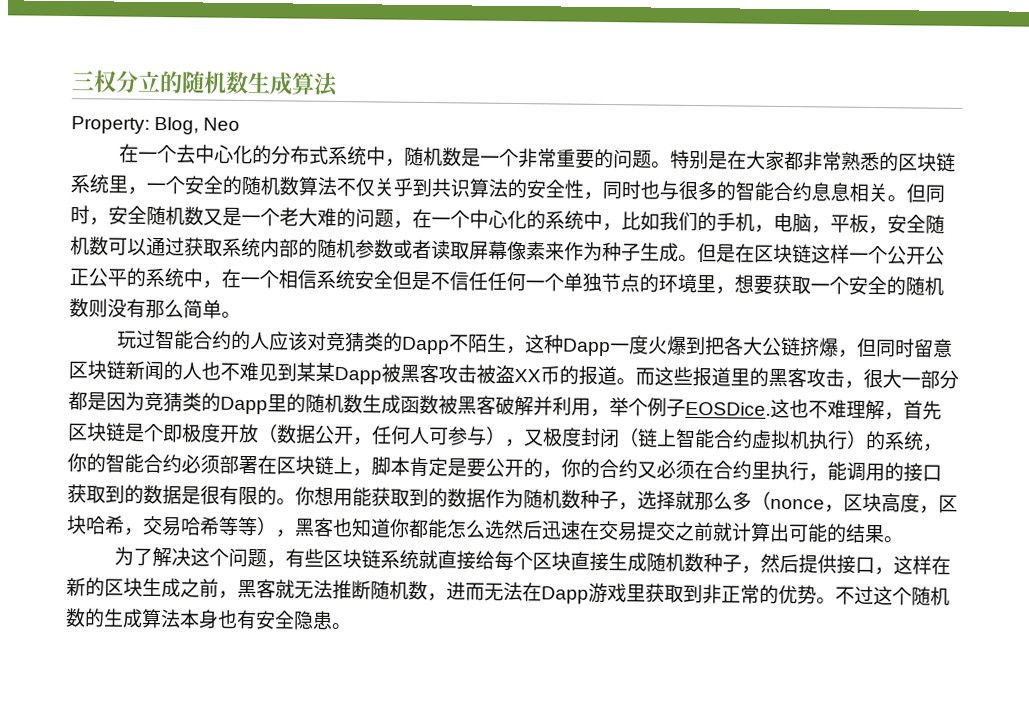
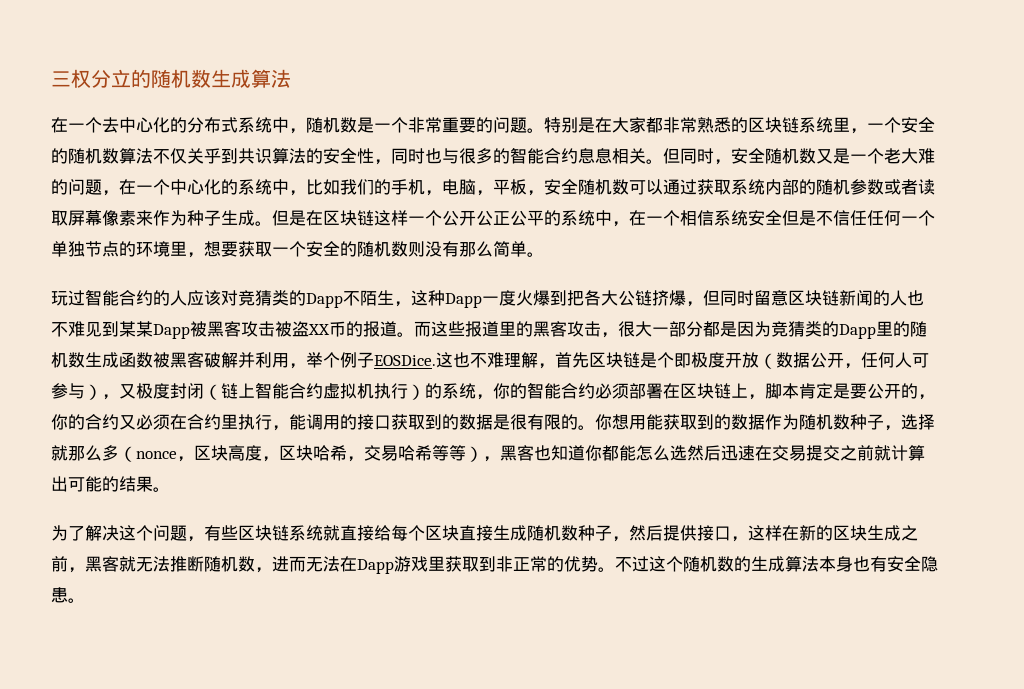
- Property: Blog, Neo

